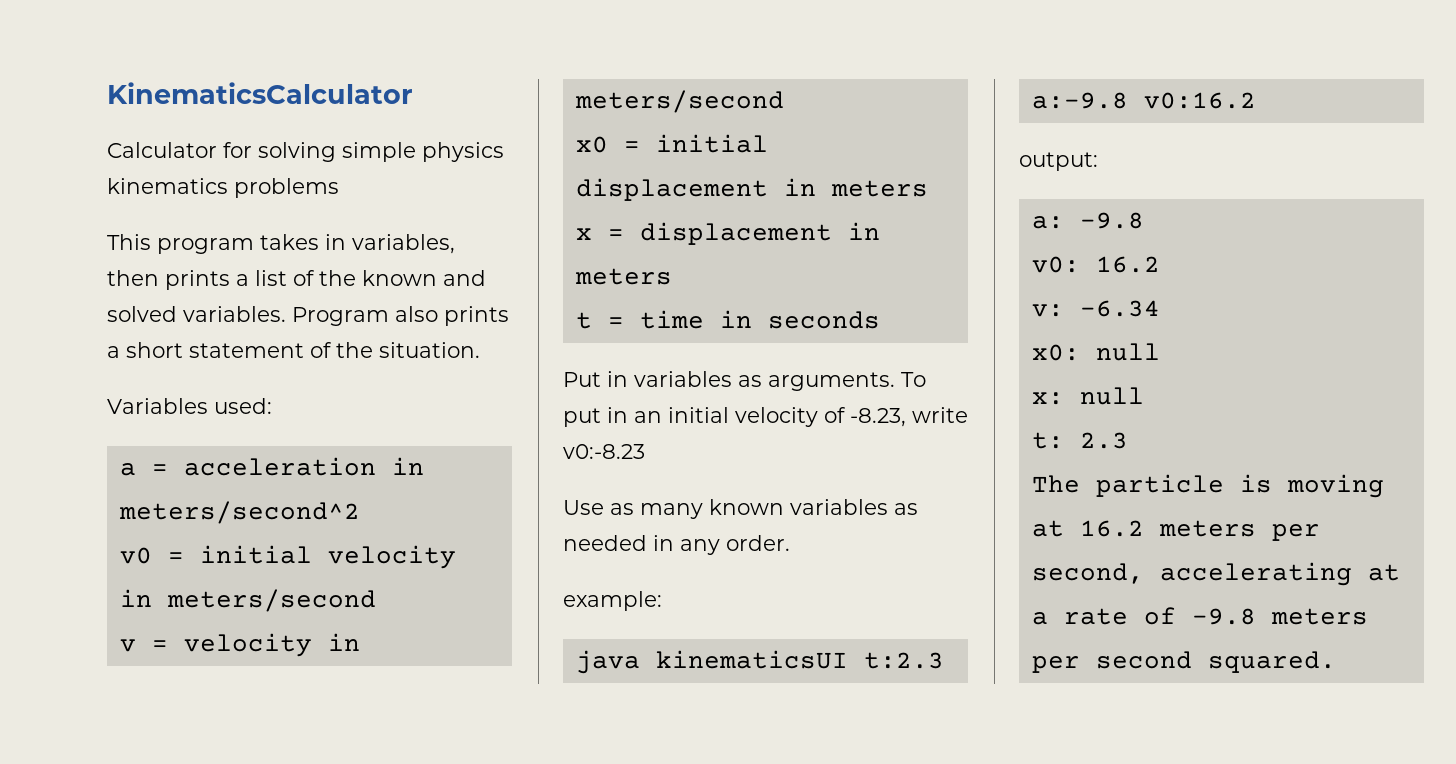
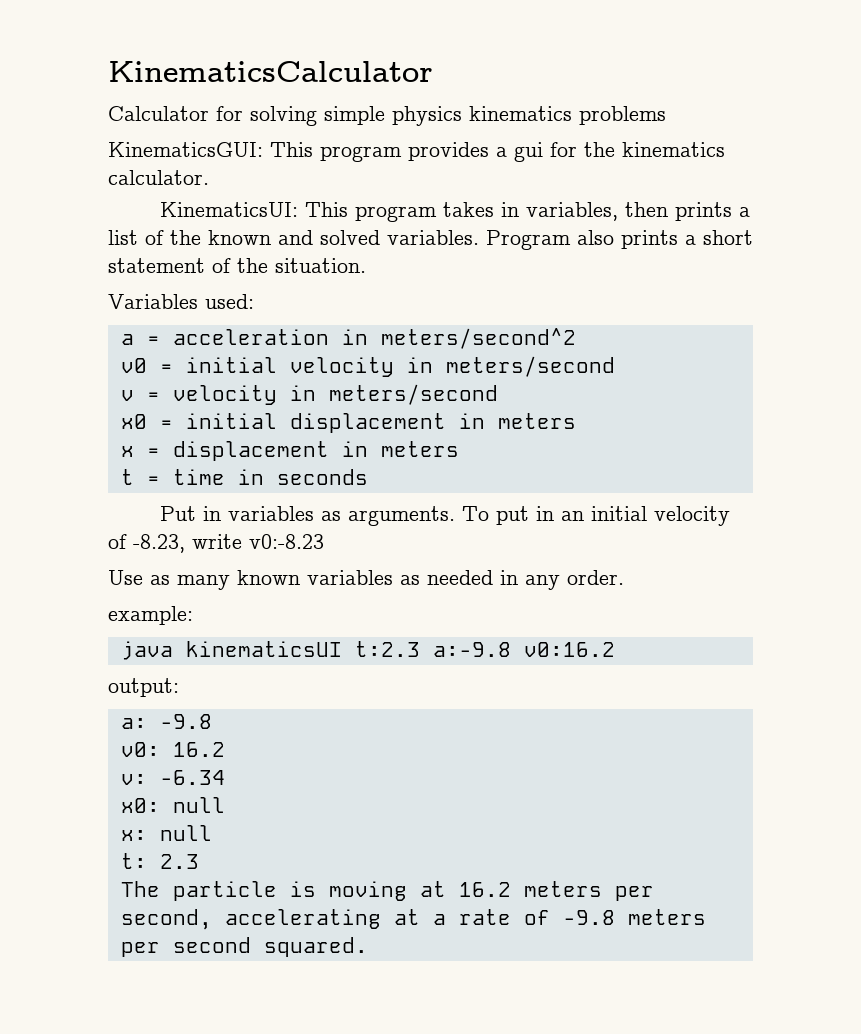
- This program takes in variables, then prints a list of the known and solved variables.
+ KinematicsGUI: This program provides a gui for the kinematics calculator.
+ KinematicsUI: This program takes in variables, then prints a list of the known and solved variables.

